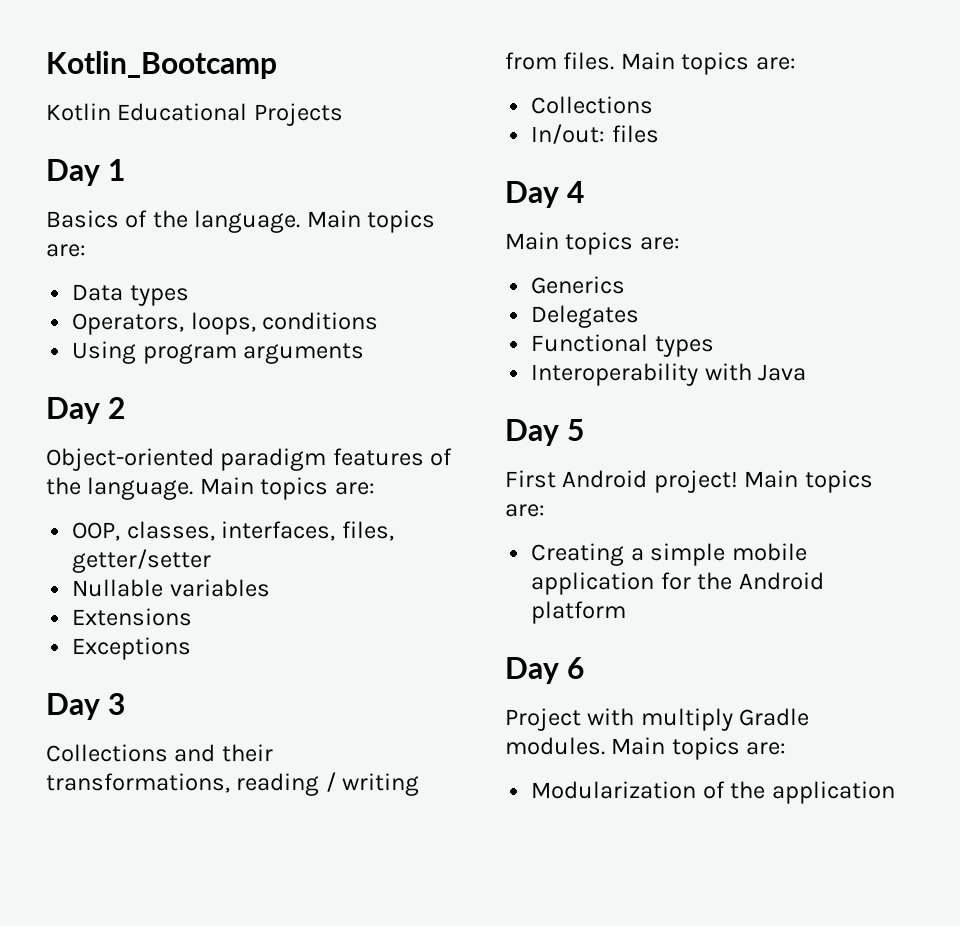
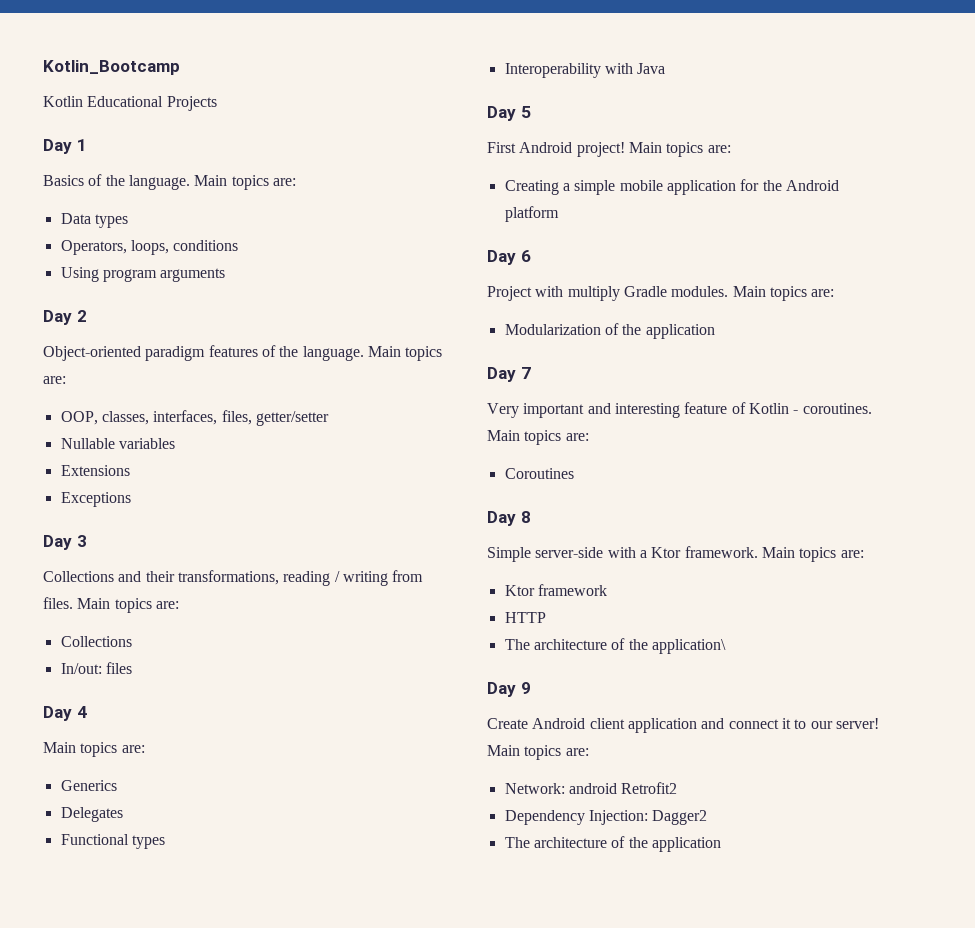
+ Day 7
+ Very important and interesting feature of Kotlin - coroutines. Main topics are:
+ Coroutines
+ Day 8
+ Simple server-side with a Ktor framework. Main topics are:
+ Ktor framework
+ HTTP
+ The architecture of the application\
+ Day 9
+ Create Android client application and connect it to our server! Main topics are:
+ Network: android Retrofit2
+ Dependency Injection: Dagger2
+ The architecture of the application

